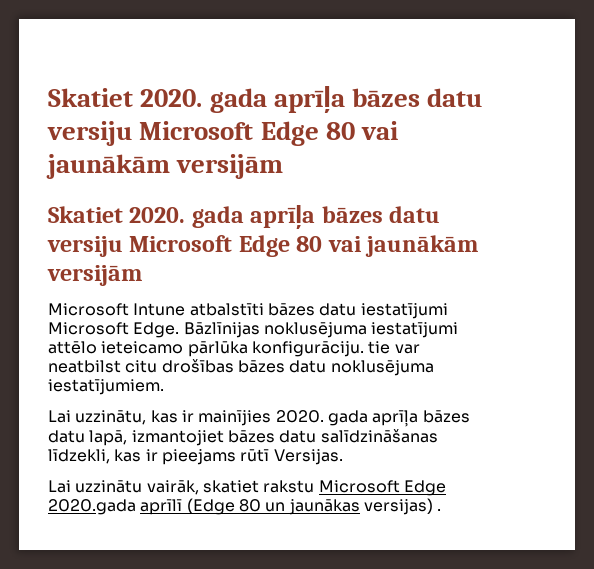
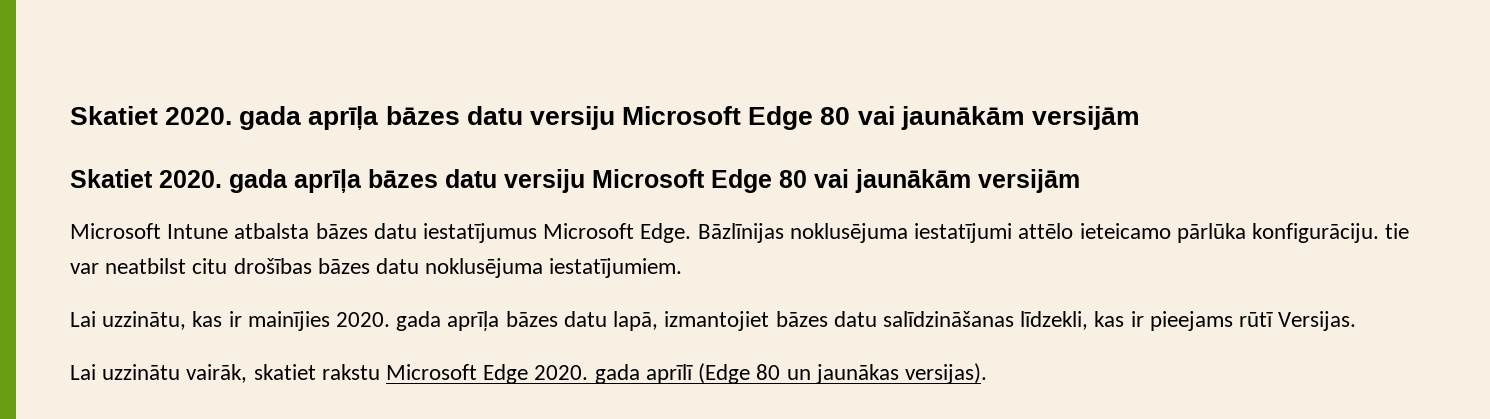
- Microsoft Intune atbalstīti bāzes datu iestatījumi Microsoft Edge.
+ Microsoft Intune atbalsta bāzes datu iestatījumus Microsoft Edge.
- Lai uzzinātu vairāk, skatiet rakstu Microsoft Edge 2020.gada aprīlī (Edge 80 un jaunākas versijas) .
+ Lai uzzinātu vairāk, skatiet rakstu Microsoft Edge 2020. gada aprīlī (Edge 80 un jaunākas versijas).

